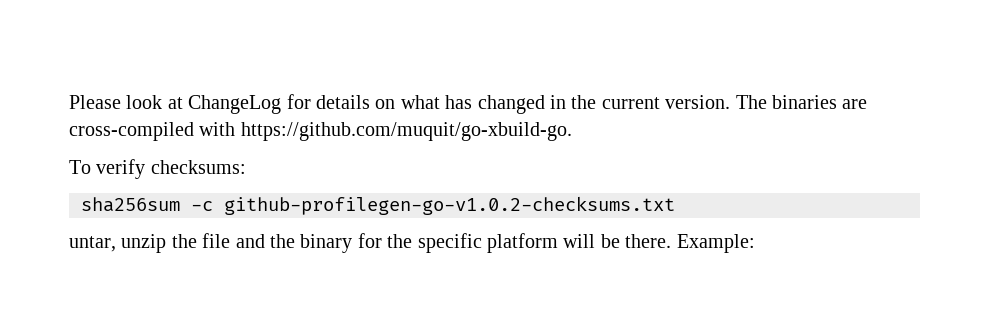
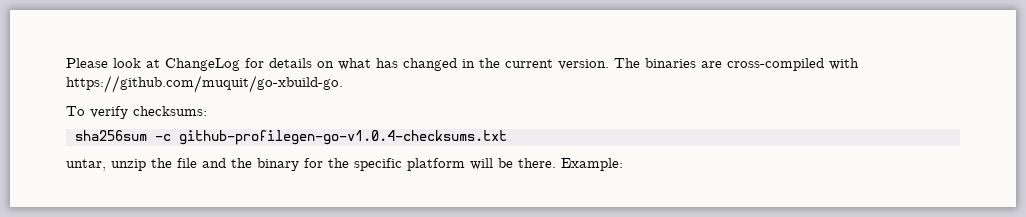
- sha256sum -c github-profilegen-go-v1.0.2-checksums.txt
+ sha256sum -c github-profilegen-go-v1.0.4-checksums.txt

